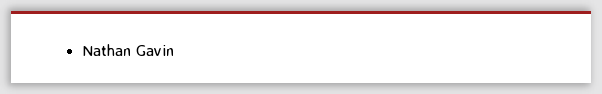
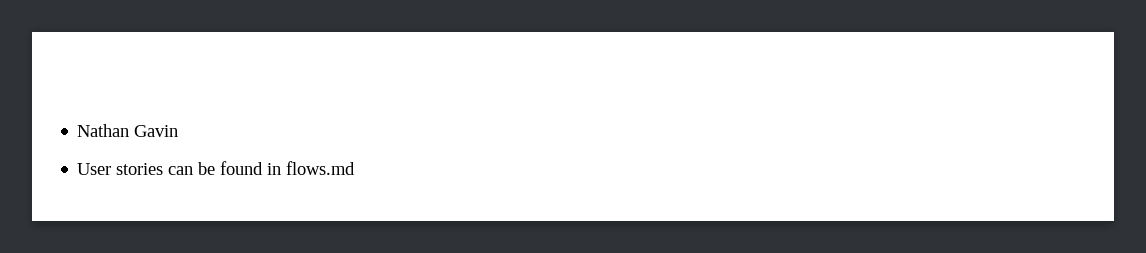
+ User stories can be found in flows.md

